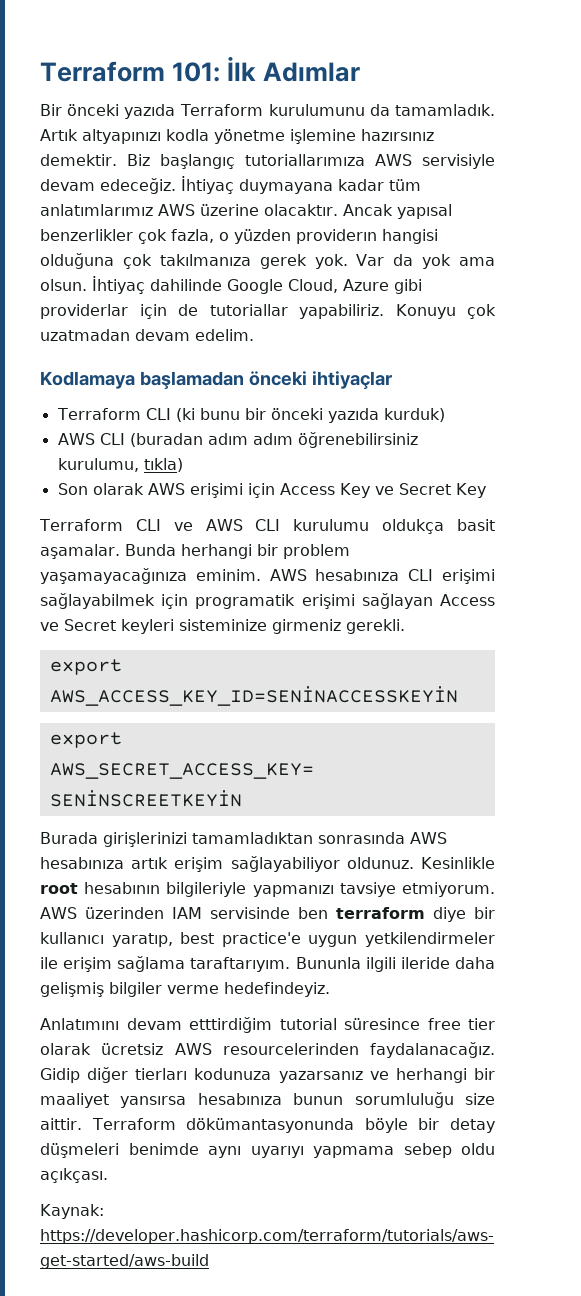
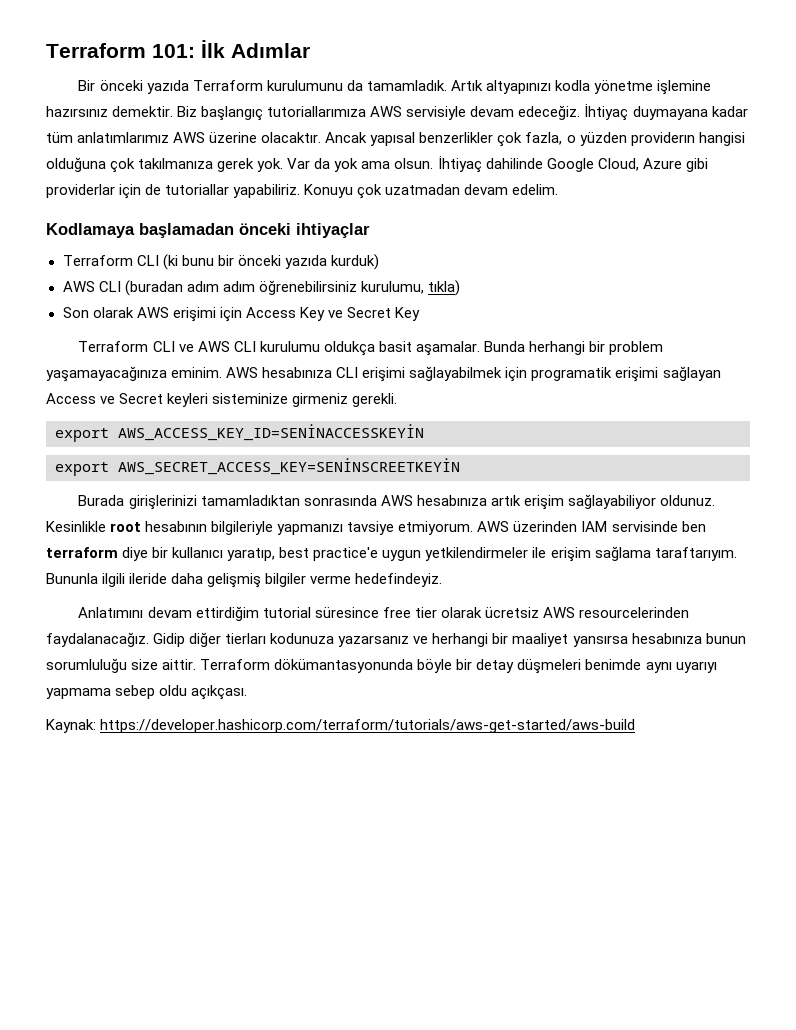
- Anlatımını devam etttirdiğim tutorial süresince free tier olarak ücretsiz AWS resourcelerinden faydalanacağız.
+ Anlatımını devam ettirdiğim tutorial süresince free tier olarak ücretsiz AWS resourcelerinden faydalanacağız.

